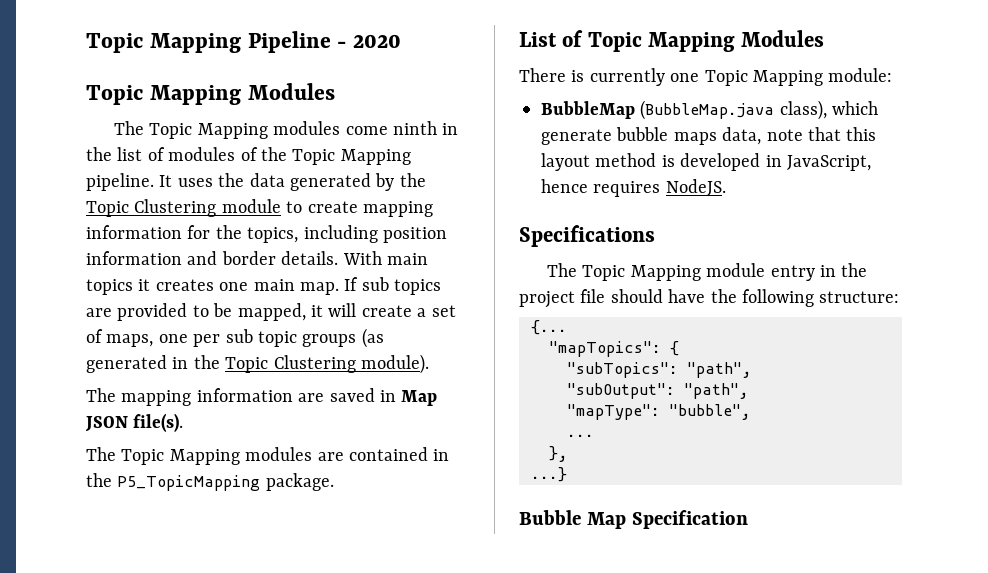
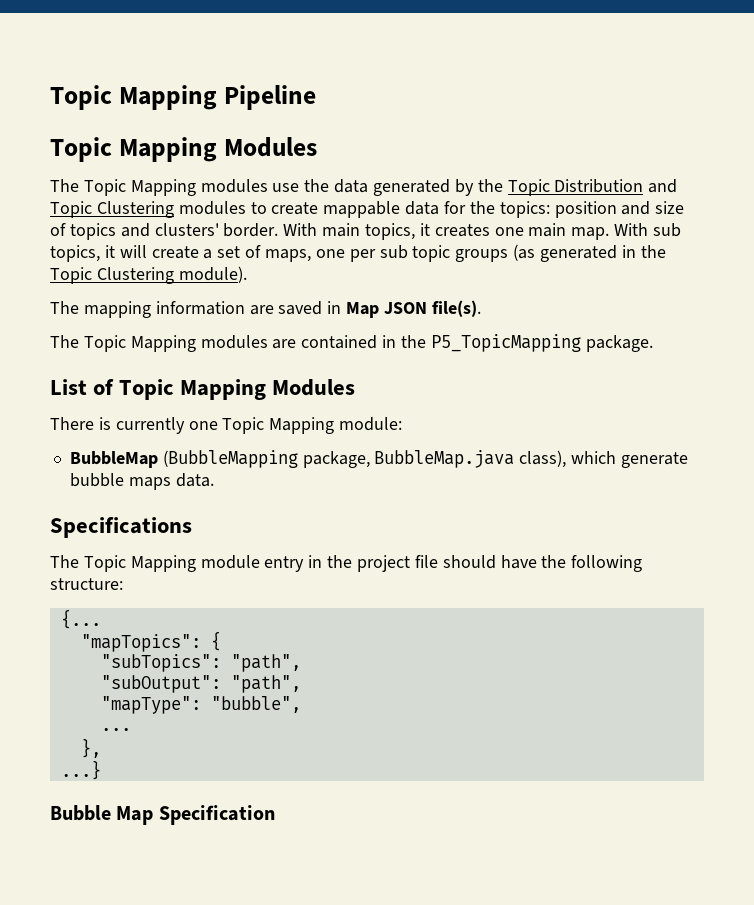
- Topic Mapping Pipeline - 2020
+ Topic Mapping Pipeline
- The Topic Mapping modules come ninth in the list of modules of the Topic Mapping pipeline. It uses the data generated by the Topic Clustering module to create mapping information for the topics, including position information and border details.
+ The Topic Mapping modules use the data generated by the Topic Distribution and Topic Clustering modules to create mappable data for the topics: position and size of topics and clusters' border.
- With main topics it creates one main map.
+ With main topics, it creates one main map.
- If sub topics are provided to be mapped, it will create a set of maps, one per sub topic groups (as generated in the Topic Clustering module).
+ With sub topics, it will create a set of maps, one per sub topic groups (as generated in the Topic Clustering module).
- BubbleMap (BubbleMap.java class), which generate bubble maps data, note that this layout method is developed in JavaScript, hence requires NodeJS.
+ BubbleMap (BubbleMapping package, BubbleMap.java class), which generate bubble maps data.

